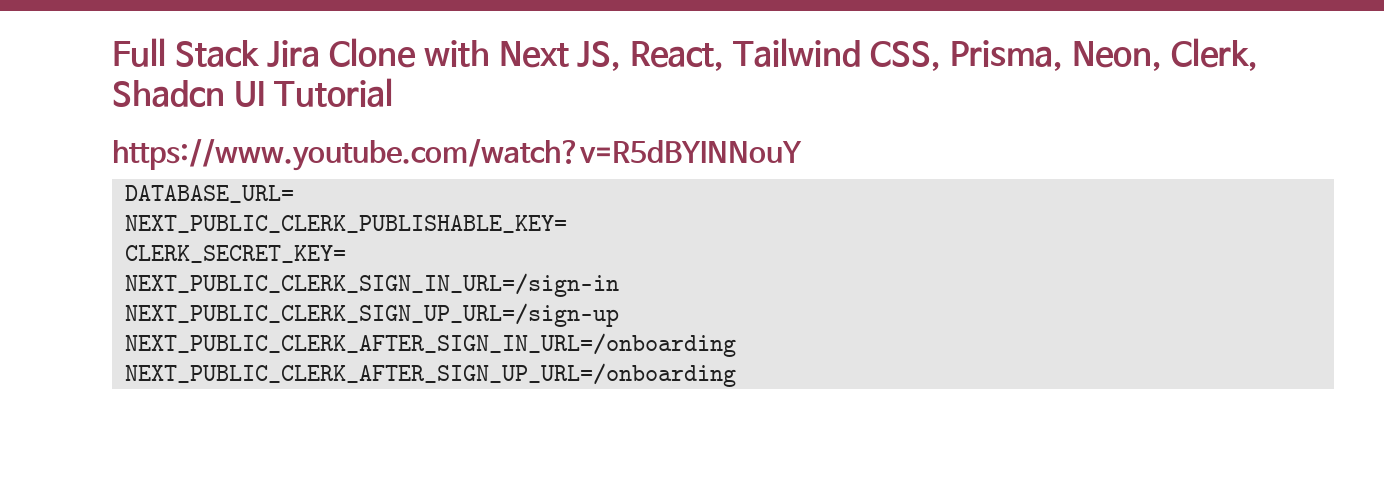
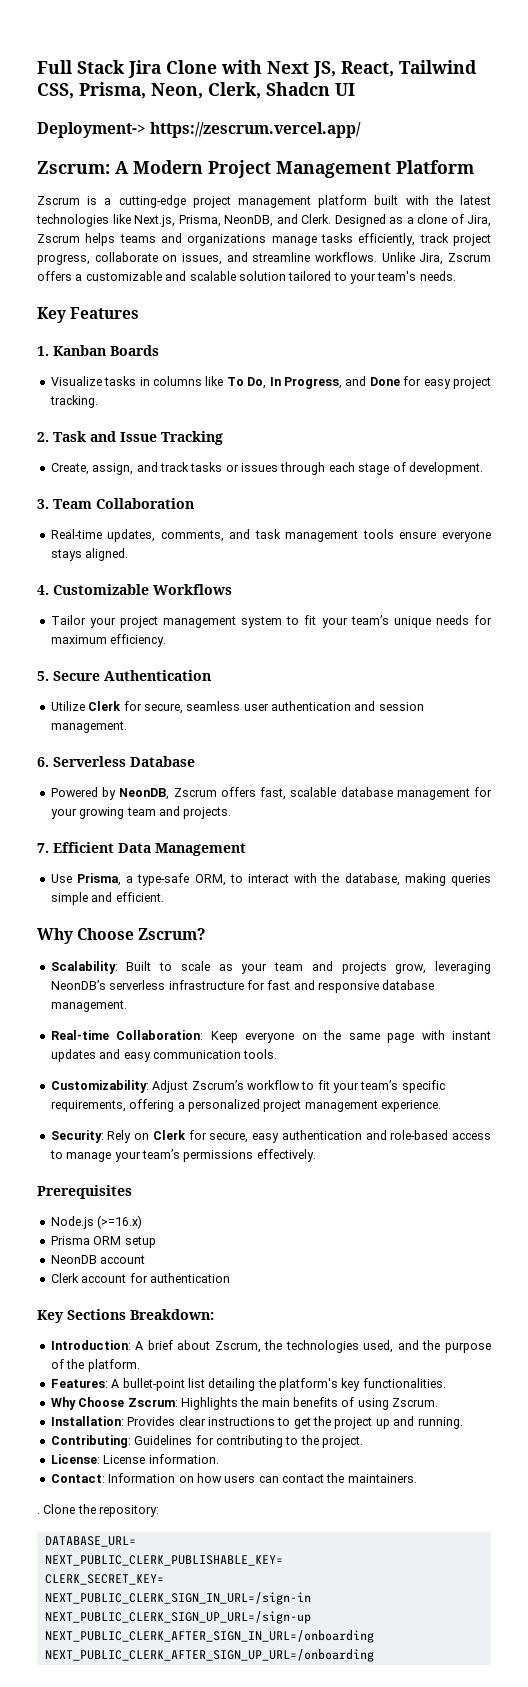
- Full Stack Jira Clone with Next JS, React, Tailwind CSS, Prisma, Neon, Clerk, Shadcn UI Tutorial
- https://www.youtube.com/watch?v=R5dBYINNouY
+ Full Stack Jira Clone with Next JS, React, Tailwind CSS, Prisma, Neon, Clerk, Shadcn UI
+ Deployment-> https://zescrum.vercel.app/
+ Zscrum: A Modern Project Management Platform
+ Zscrum is a cutting-edge project management platform built with the latest technologies like Next.js, Prisma, NeonDB, and Clerk. Designed as a clone of Jira, Zscrum helps teams and organizations manage tasks efficiently, track project progress, collaborate on issues, and streamline workflows. Unlike Jira, Zscrum offers a customizable and scalable solution tailored to your team's needs.
+ Key Features
+ 1. Kanban Boards
+ Visualize tasks in columns like To Do, In Progress, and Done for easy project tracking.
+ 2. Task and Issue Tracking
+ Create, assign, and track tasks or issues through each stage of development.
+ 3. Team Collaboration
+ Real-time updates, comments, and task management tools ensure everyone stays aligned.
+ 4. Customizable Workflows
+ Tailor your project management system to fit your team’s unique needs for maximum efficiency.
+ 5. Secure Authentication
+ Utilize Clerk for secure, seamless user authentication and session management.
+ 6. Serverless Database
+ Powered by NeonDB, Zscrum offers fast, scalable database management for your growing team and projects.
+ 7. Efficient Data Management
+ Use Prisma, a type-safe ORM, to interact with the database, making queries simple and efficient.
+ Why Choose Zscrum?
+ Scalability: Built to scale as your team and projects grow, leveraging NeonDB’s serverless infrastructure for fast and responsive database management.
+ Real-time Collaboration: Keep everyone on the same page with instant updates and easy communication tools.
+ Customizability: Adjust Zscrum’s workflow to fit your team’s specific requirements, offering a personalized project management experience.
+ Security: Rely on Clerk for secure, easy authentication and role-based access to manage your team’s permissions effectively.
+ Prerequisites
+ Node.js (>=16.x)
+ Prisma ORM setup
+ NeonDB account
+ Clerk account for authentication
+ Key Sections Breakdown:
+ Introduction: A brief about Zscrum, the technologies used, and the purpose of the platform.
+ Features: A bullet-point list detailing the platform's key functionalities.
+ Why Choose Zscrum: Highlights the main benefits of using Zscrum.
+ Installation: Provides clear instructions to get the project up and running.
+ Contributing: Guidelines for contributing to the project.
+ License: License information.
+ Contact: Information on how users can contact the maintainers.
+ . Clone the repository:

